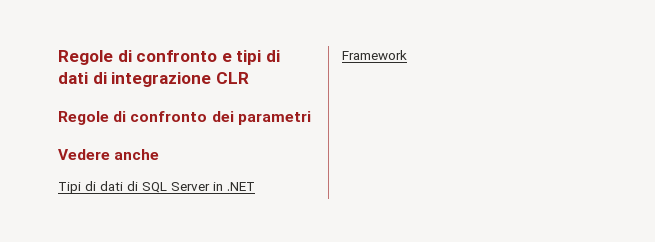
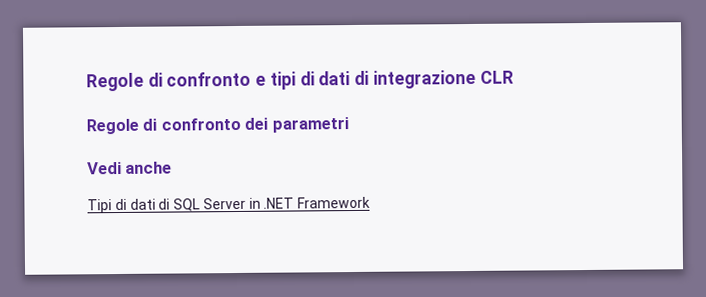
- Vedere anche
+ Vedi anche

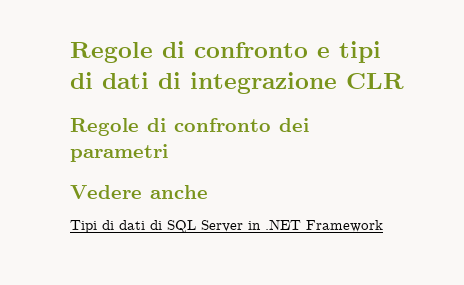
- Vedi anche
+ Vedere anche

